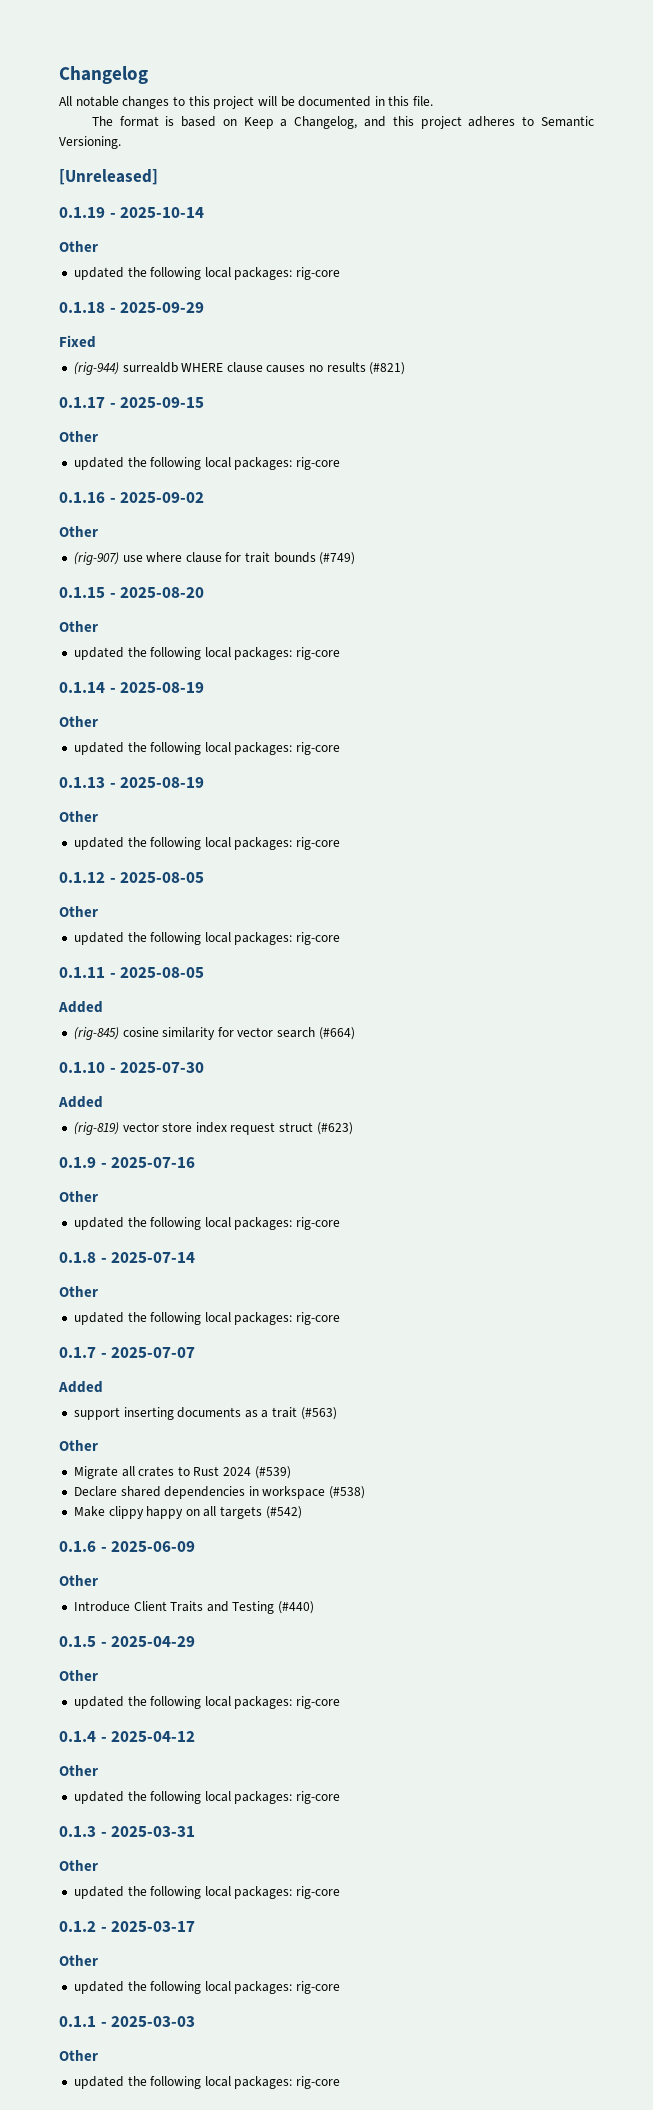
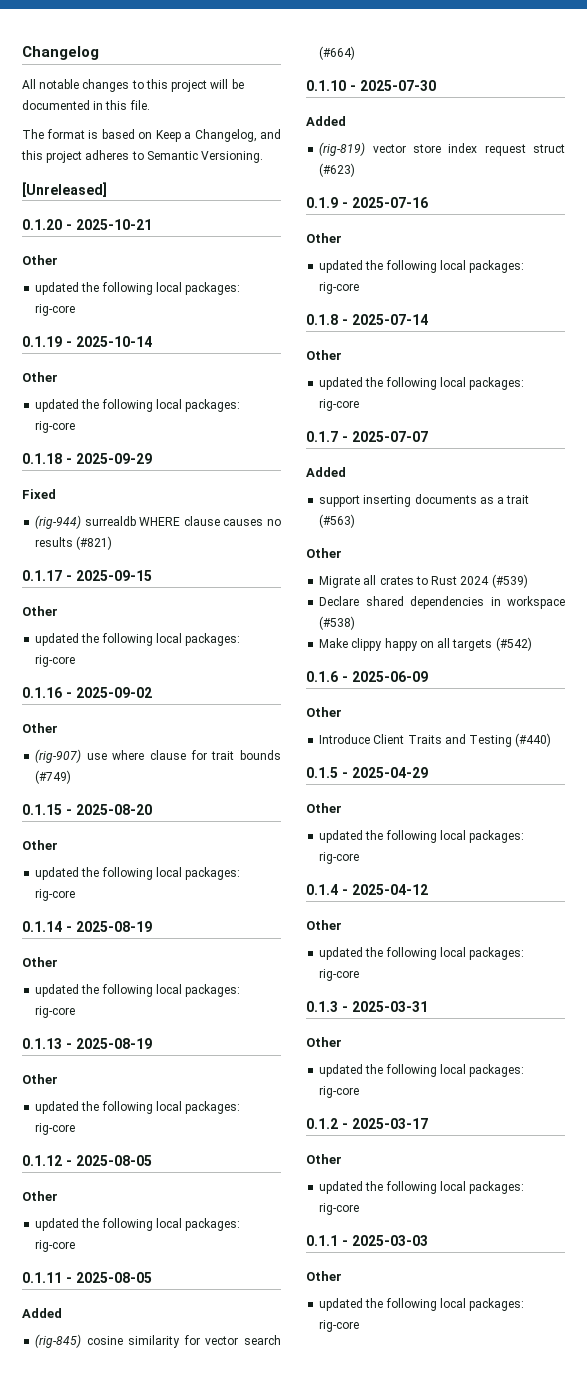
+ 0.1.20 - 2025-10-21
+ Other
+ updated the following local packages: rig-core

